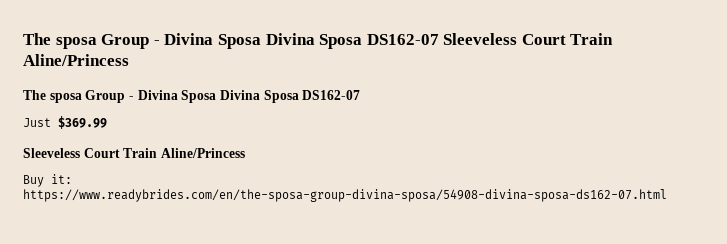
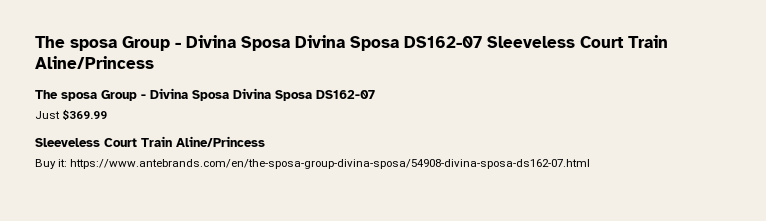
- Buy it: https://www.readybrides.com/en/the-sposa-group-divina-sposa/54908-divina-sposa-ds162-07.html
+ Buy it: https://www.antebrands.com/en/the-sposa-group-divina-sposa/54908-divina-sposa-ds162-07.html

